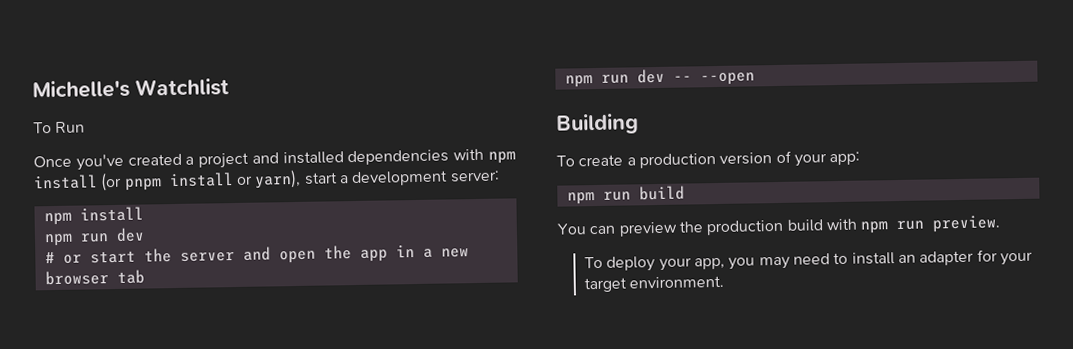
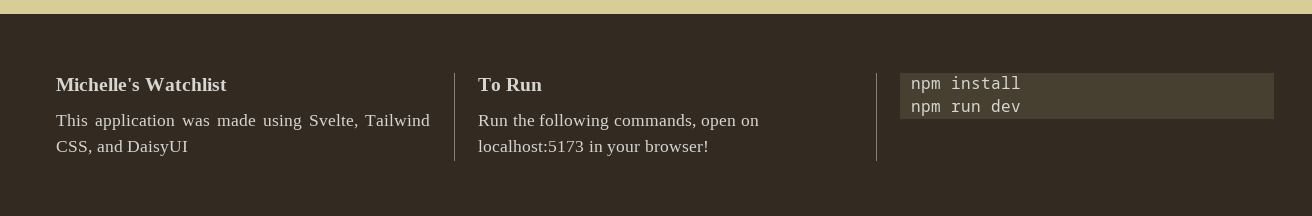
+ This application was made using Svelte, Tailwind CSS, and DaisyUI
  To Run
- Once you've created a project and installed dependencies with npm install (or pnpm install or yarn), start a development server:
+ Run the following commands, open on localhost:5173 in your browser!
- # or start the server and open the app in a new browser tab
- npm run dev -- --open
- Building
- To create a production version of your app:
- npm run build
- You can preview the production build with npm run preview.
- To deploy your app, you may need to install an adapter for your target environment.

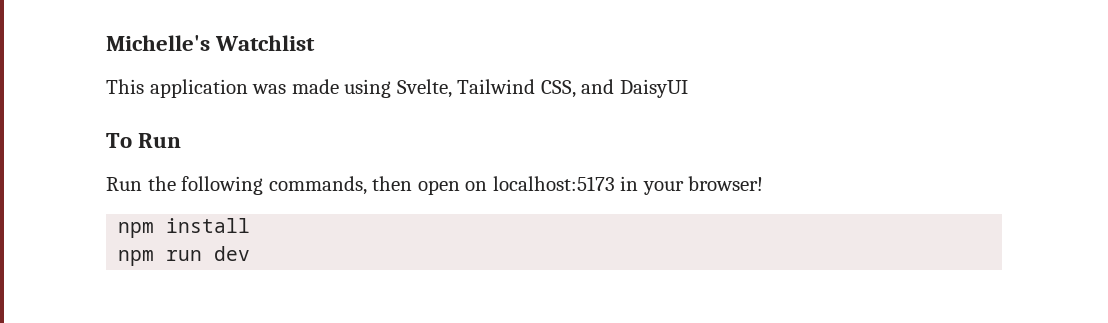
- Run the following commands, open on localhost:5173 in your browser!
+ Run the following commands, then open on localhost:5173 in your browser!

